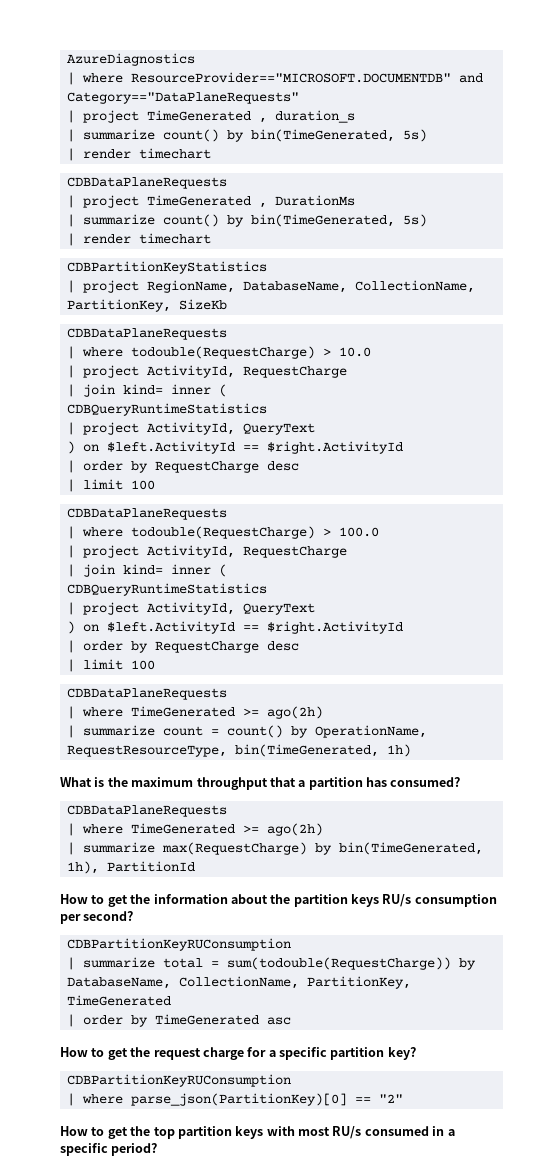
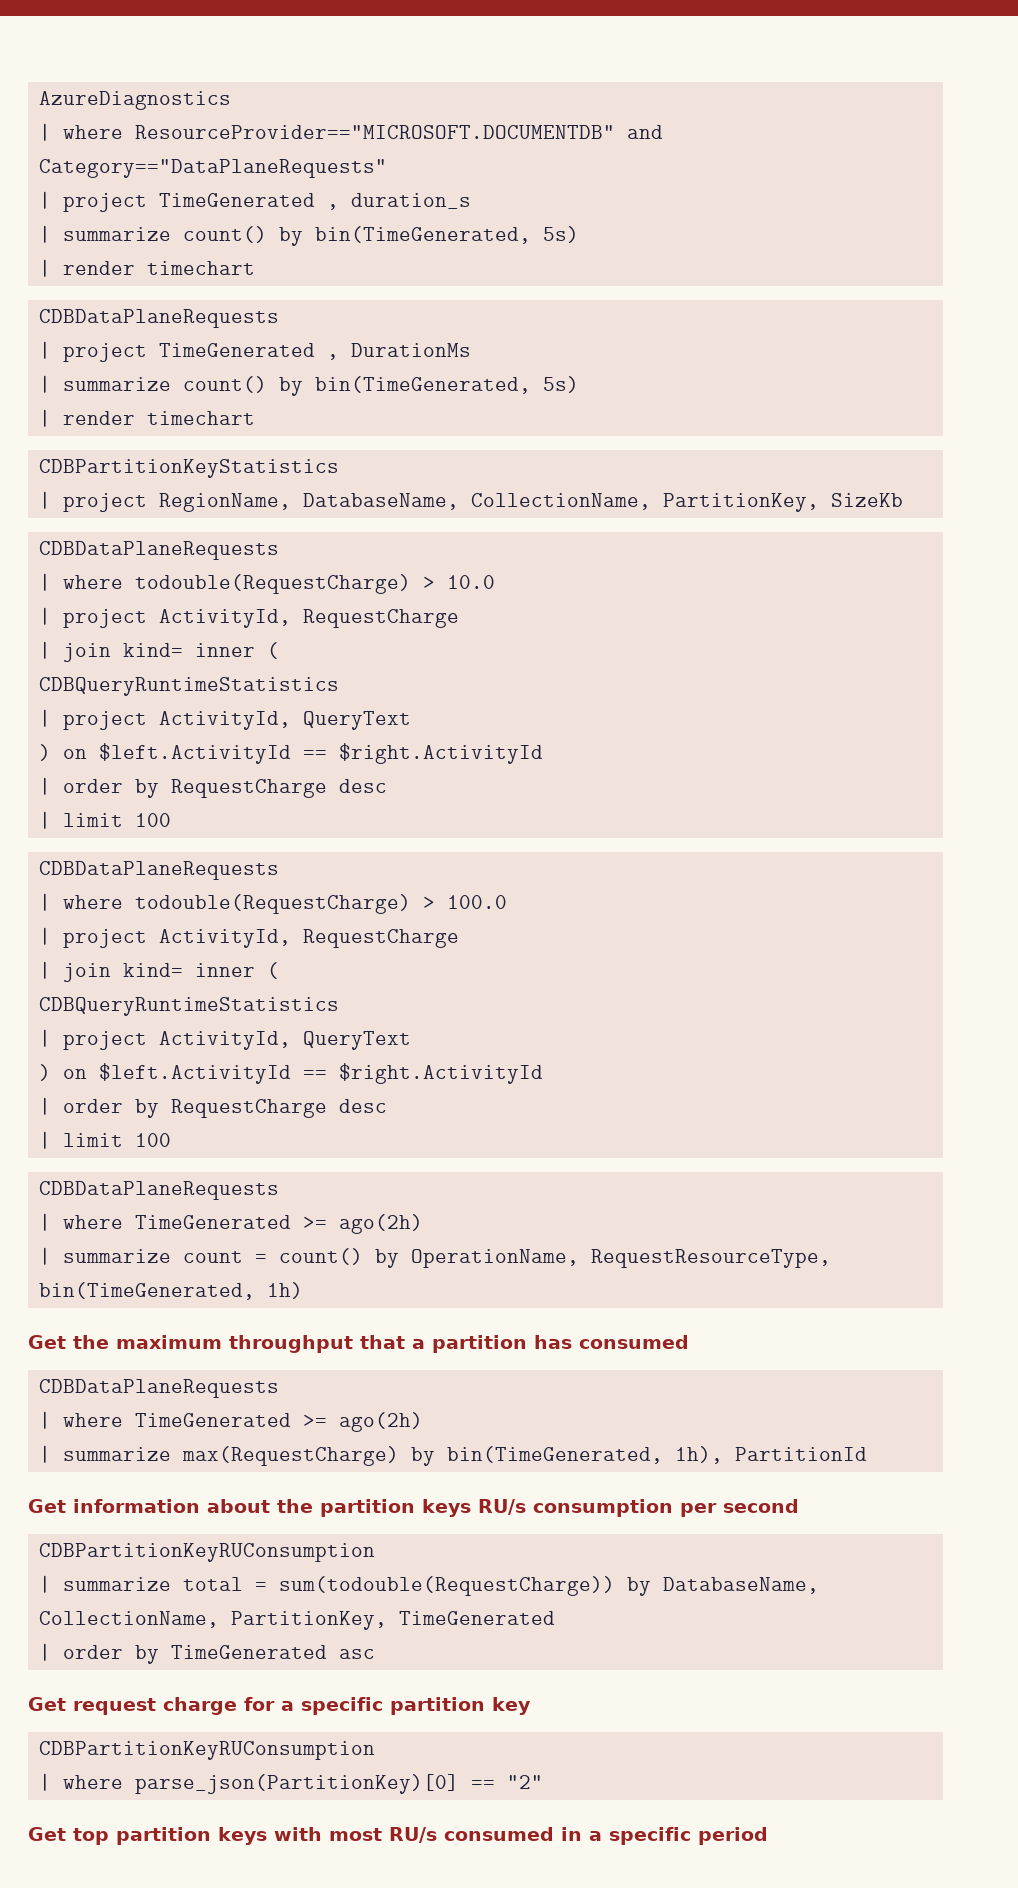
- What is the maximum throughput that a partition has consumed?
+ Get the maximum throughput that a partition has consumed
- How to get the information about the partition keys RU/s consumption per second?
+ Get information about the partition keys RU/s consumption per second
- How to get the request charge for a specific partition key?
+ Get request charge for a specific partition key
- How to get the top partition keys with most RU/s consumed in a specific period?
+ Get top partition keys with most RU/s consumed in a specific period

